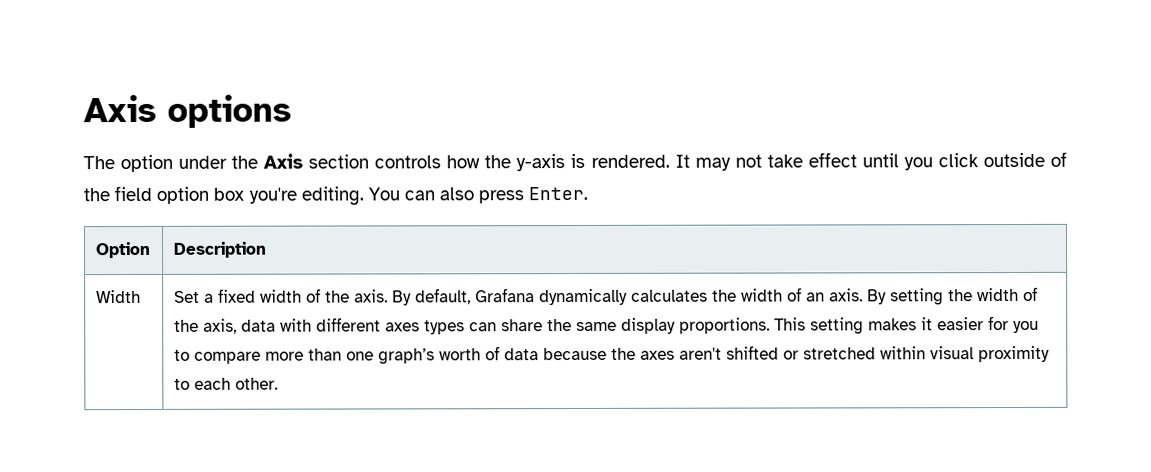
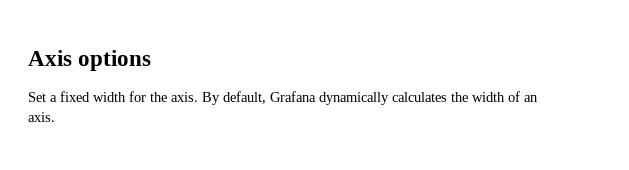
- The option under the Axis section controls how the y-axis is rendered. It may not take effect until you click outside of the field option box you're editing. You can also press Enter.
- Option | Description
- Width
- Set a fixed width of the axis.
+ Set a fixed width for the axis.
- By setting the width of the axis, data with different axes types can share the same display proportions. This setting makes it easier for you to compare more than one graph’s worth of data because the axes aren't shifted or stretched within visual proximity to each other.

